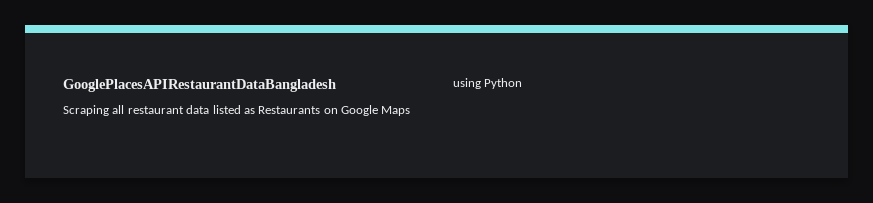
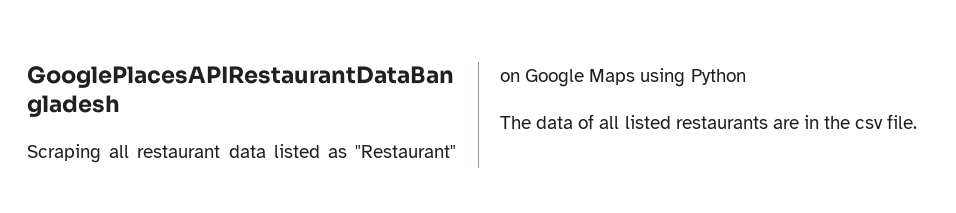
- Scraping all restaurant data listed as Restaurants on Google Maps using Python
+ Scraping all restaurant data listed as "Restaurant" on Google Maps using Python
+ The data of all listed restaurants are in the csv file.

